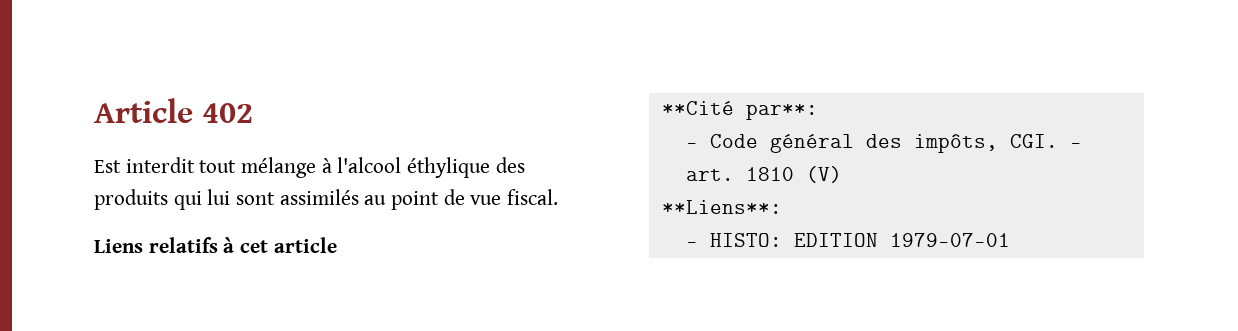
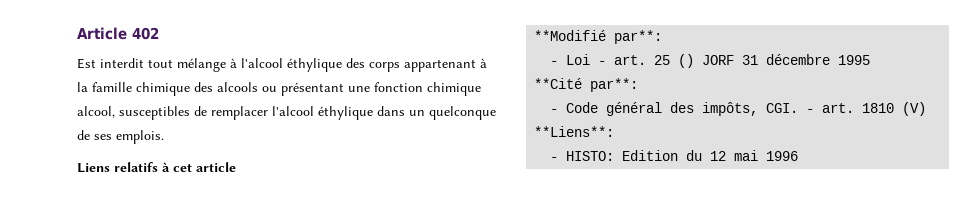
- Est interdit tout mélange à l'alcool éthylique des produits qui lui sont assimilés au point de vue fiscal.
+ Est interdit tout mélange à l'alcool éthylique des corps appartenant à la famille chimique des alcools ou présentant une fonction chimique alcool, susceptibles de remplacer l'alcool éthylique dans un quelconque de ses emplois.
+ **Modifié par**:
+ - Loi - art. 25 () JORF 31 décembre 1995
- - HISTO: EDITION 1979-07-01
+ - HISTO: Edition du 12 mai 1996

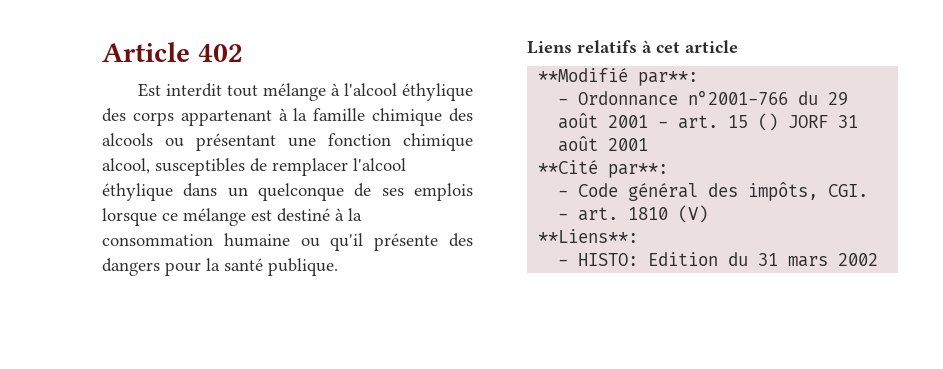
- Est interdit tout mélange à l'alcool éthylique des corps appartenant à la famille chimique des alcools ou présentant une fonction chimique alcool, susceptibles de remplacer l'alcool éthylique dans un quelconque de ses emplois.
+ Est interdit tout mélange à l'alcool éthylique des corps appartenant à la famille chimique des alcools ou présentant une fonction chimique alcool, susceptibles de remplacer l'alcool éthylique dans un quelconque de ses emplois lorsque ce mélange est destiné à la consommation humaine ou qu'il présente des dangers pour la santé publique.
- - Loi - art. 25 () JORF 31 décembre 1995
+ - Ordonnance n°2001-766 du 29 août 2001 - art. 15 () JORF 31 août 2001
- - HISTO: Edition du 12 mai 1996
+ - HISTO: Edition du 31 mars 2002

